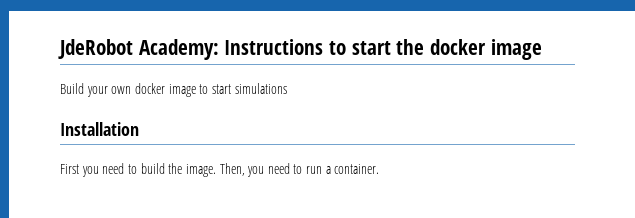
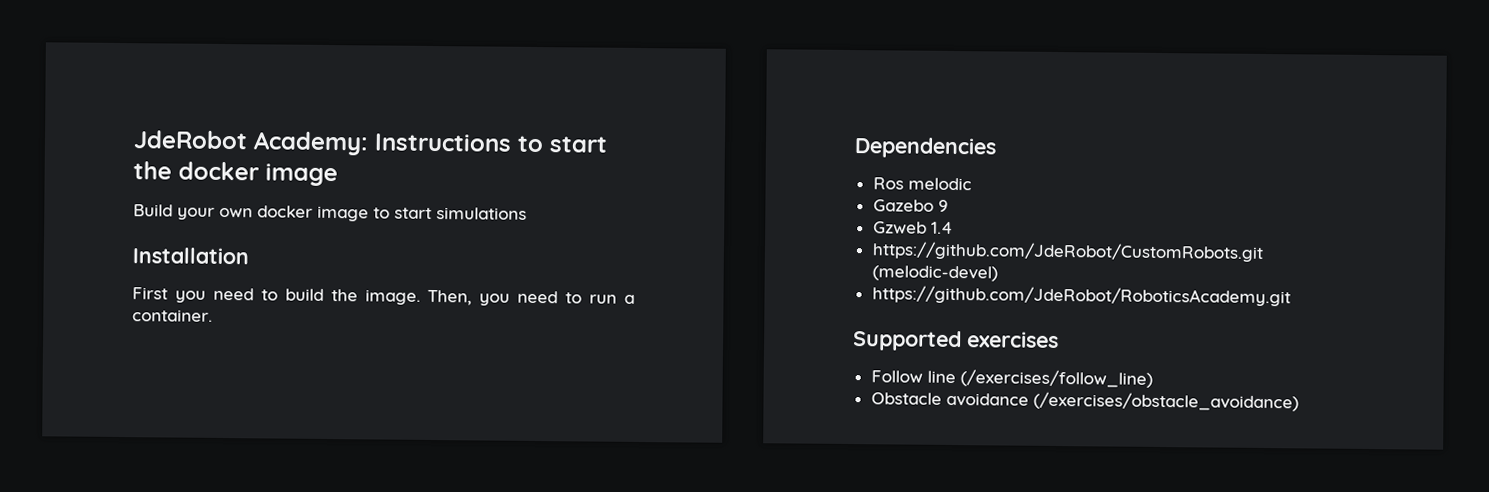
+ Dependencies
+ Ros melodic
+ Gazebo 9
+ Gzweb 1.4
+ https://github.com/JdeRobot/CustomRobots.git (melodic-devel)
+ https://github.com/JdeRobot/RoboticsAcademy.git
+ Supported exercises
+ Follow line (/exercises/follow_line)
+ Obstacle avoidance (/exercises/obstacle_avoidance)

